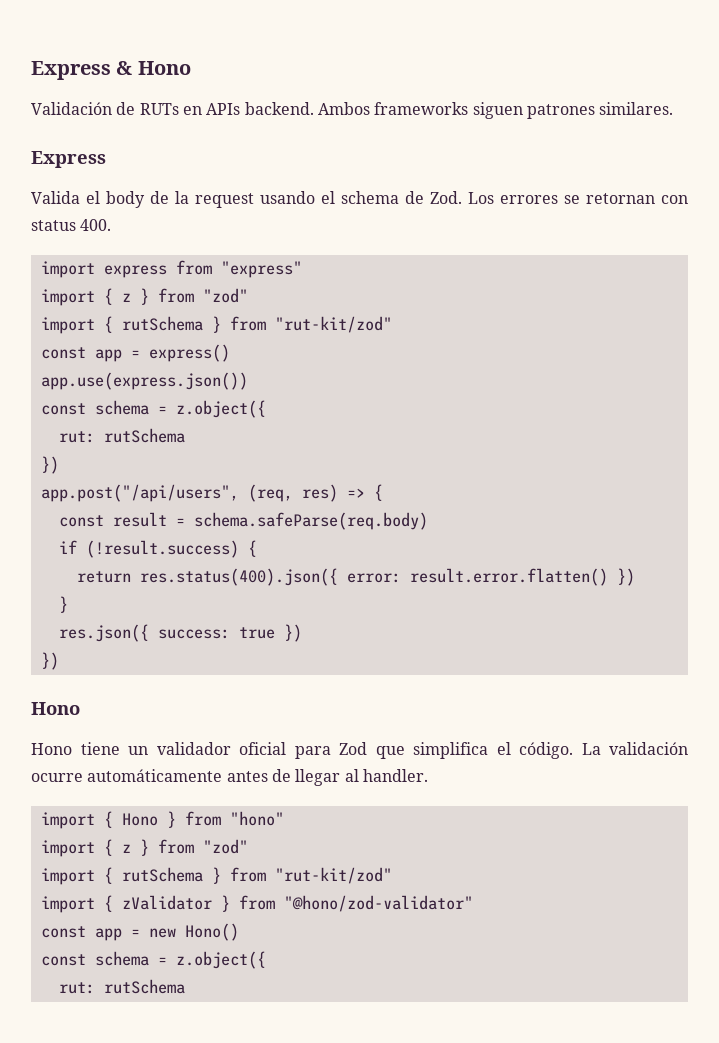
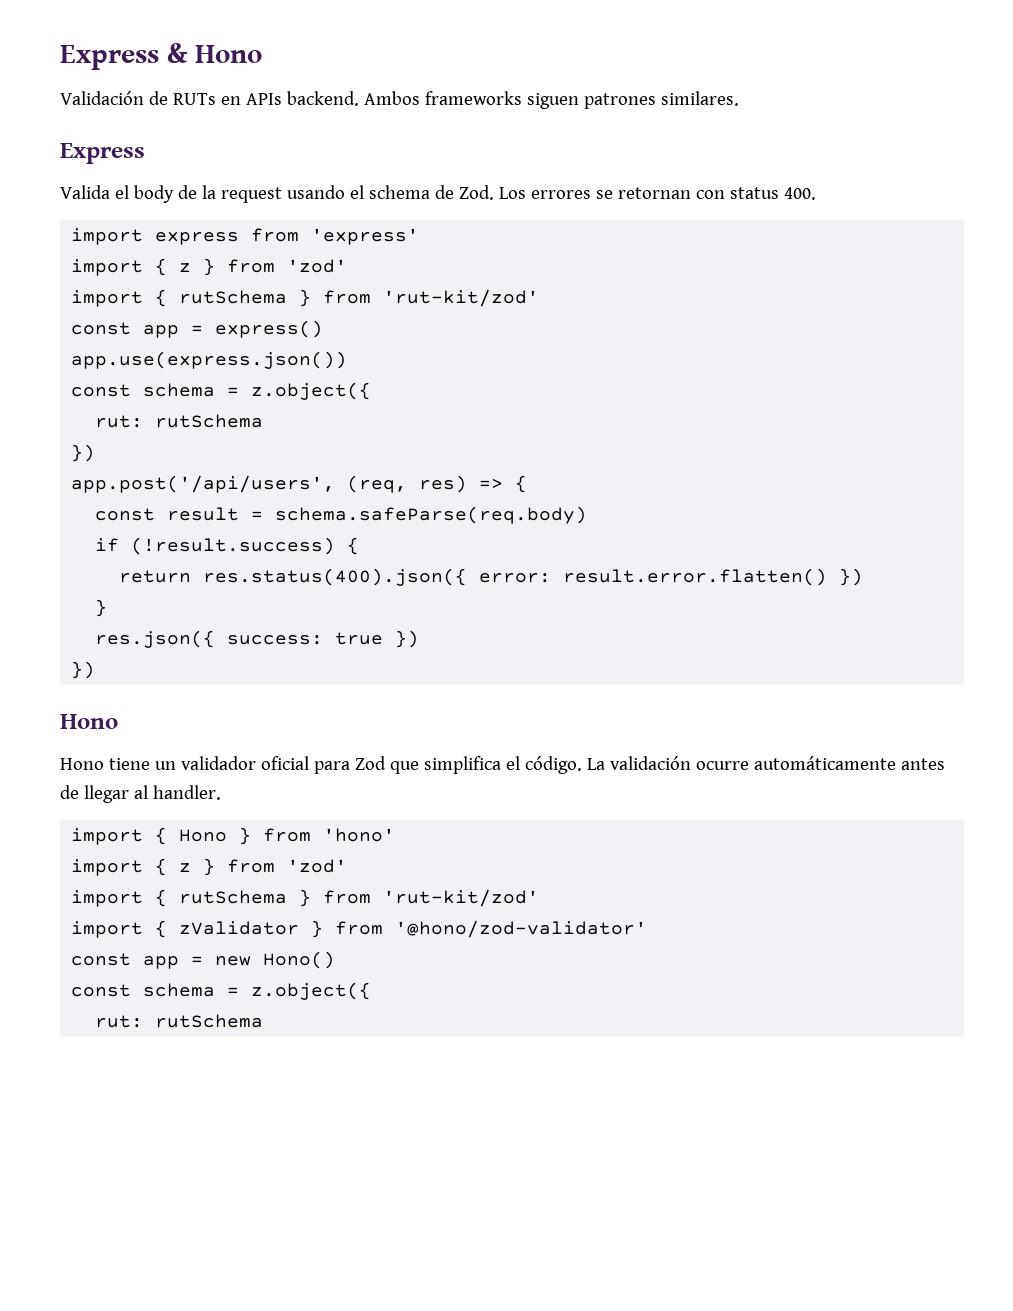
- import express from "express"
- import { z } from "zod"
- import { rutSchema } from "rut-kit/zod"
+ import express from 'express'
+ import { z } from 'zod'
+ import { rutSchema } from 'rut-kit/zod'
- app.post("/api/users", (req, res) => {
+ app.post('/api/users', (req, res) => {
- import { Hono } from "hono"
- import { z } from "zod"
- import { rutSchema } from "rut-kit/zod"
+ import { Hono } from 'hono'
+ import { z } from 'zod'
+ import { rutSchema } from 'rut-kit/zod'
- import { zValidator } from "@hono/zod-validator"
+ import { zValidator } from '@hono/zod-validator'

